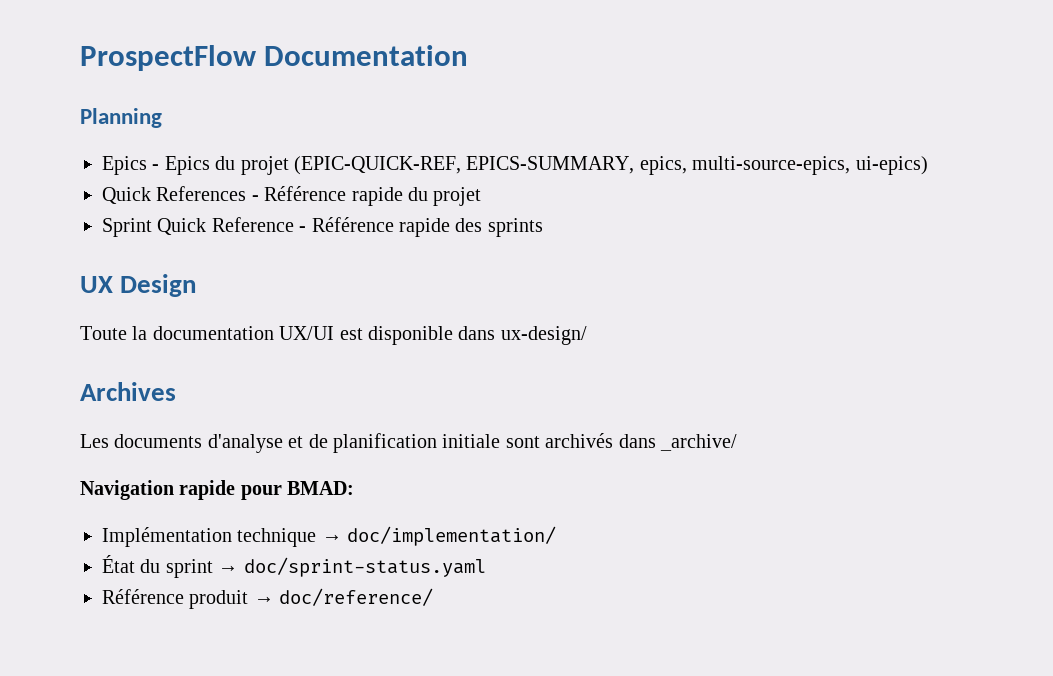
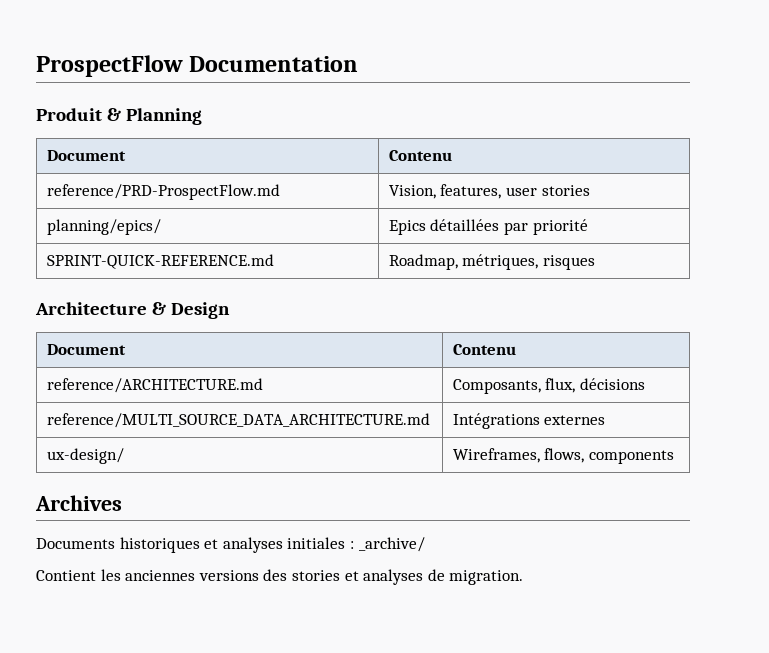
- Planning
- Epics - Epics du projet (EPIC-QUICK-REF, EPICS-SUMMARY, epics, multi-source-epics, ui-epics)
- Quick References - Référence rapide du projet
- Sprint Quick Reference - Référence rapide des sprints
- UX Design
- Toute la documentation UX/UI est disponible dans ux-design/
+ Produit & Planning
+ Document | Contenu
+ reference/PRD-ProspectFlow.md | Vision, features, user stories
+ planning/epics/ | Epics détaillées par priorité
+ SPRINT-QUICK-REFERENCE.md | Roadmap, métriques, risques
+ Architecture & Design
+ Document | Contenu
+ reference/ARCHITECTURE.md | Composants, flux, décisions
+ reference/MULTI_SOURCE_DATA_ARCHITECTURE.md | Intégrations externes
+ ux-design/ | Wireframes, flows, components
  Archives
- Les documents d'analyse et de planification initiale sont archivés dans _archive/
- Navigation rapide pour BMAD:
- Implémentation technique → doc/implementation/
- État du sprint → doc/sprint-status.yaml
- Référence produit → doc/reference/
+ Documents historiques et analyses initiales : _archive/
+ Contient les anciennes versions des stories et analyses de migration.

